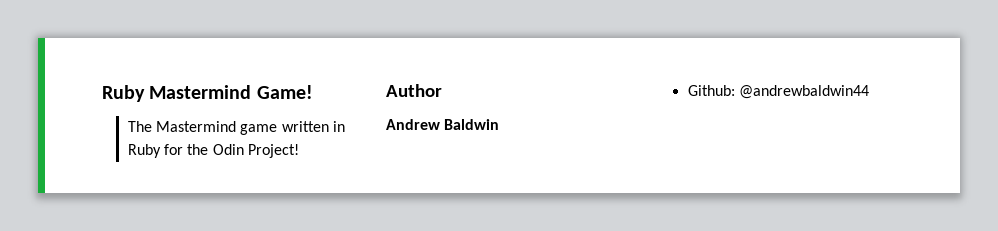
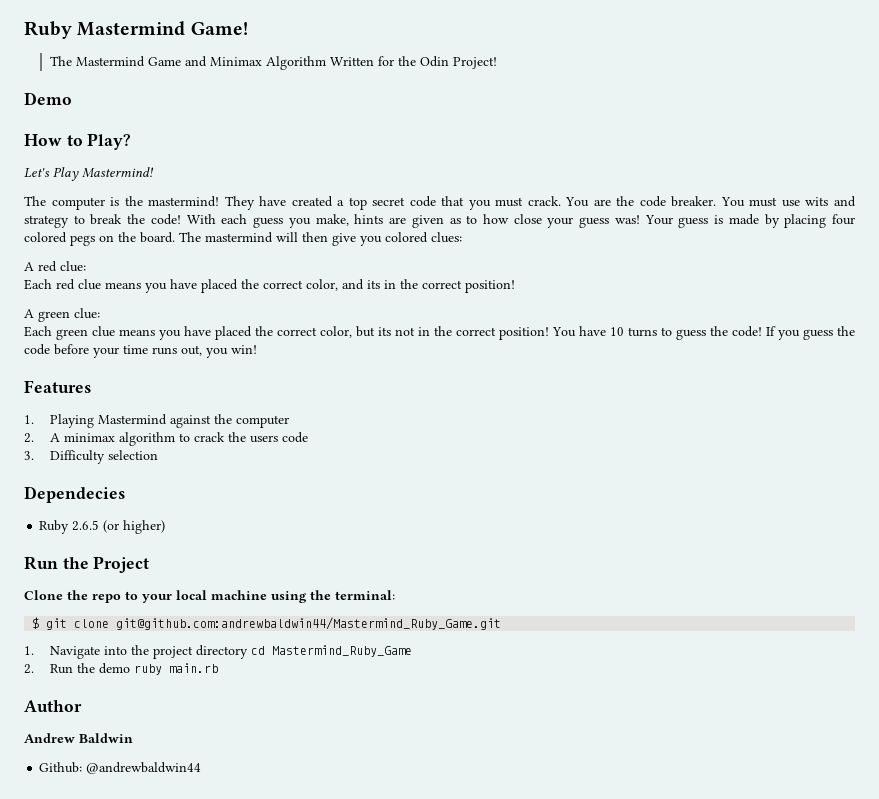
- The Mastermind game written in Ruby for the Odin Project!
+ The Mastermind Game and Minimax Algorithm Written for the Odin Project!
+ Demo
+ How to Play?
+ Let's Play Mastermind!
+ The computer is the mastermind! They have created a top secret code that you must crack. You are the code breaker. You must use wits and strategy to break the code! With each guess you make, hints are given as to how close your guess was! Your guess is made by placing four colored pegs on the board. The mastermind will then give you colored clues:
+ A red clue:
+ Each red clue means you have placed the correct color, and its in the correct position!
+ A green clue:
+ Each green clue means you have placed the correct color, but its not in the correct position! You have 10 turns to guess the code! If you guess the code before your time runs out, you win!
+ Features
+ 1. Playing Mastermind against the computer
+ 2. A minimax algorithm to crack the users code
+ 3. Difficulty selection
+ Dependecies
+ Ruby 2.6.5 (or higher)
+ Run the Project
+ Clone the repo to your local machine using the terminal:
+ $ git clone git@github.com:andrewbaldwin44/Mastermind_Ruby_Game.git
+ 1. Navigate into the project directory cd Mastermind_Ruby_Game
+ 2. Run the demo ruby main.rb

